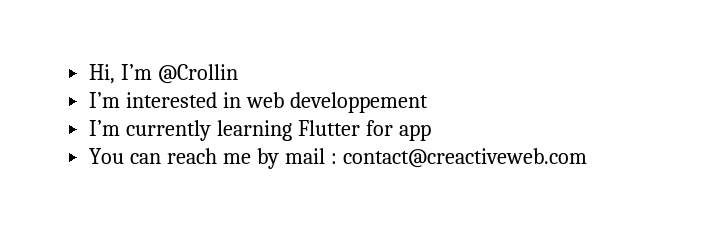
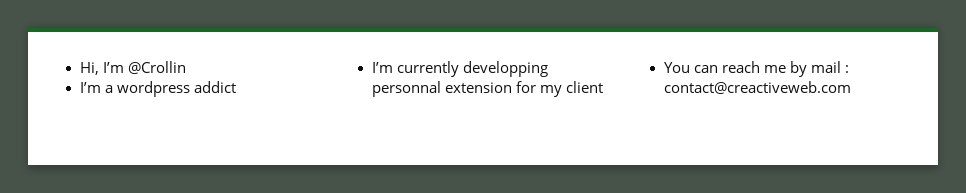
- I’m interested in web developpement
- I’m currently learning Flutter for app
+ I’m a wordpress addict
+ I’m currently developping personnal extension for my client

